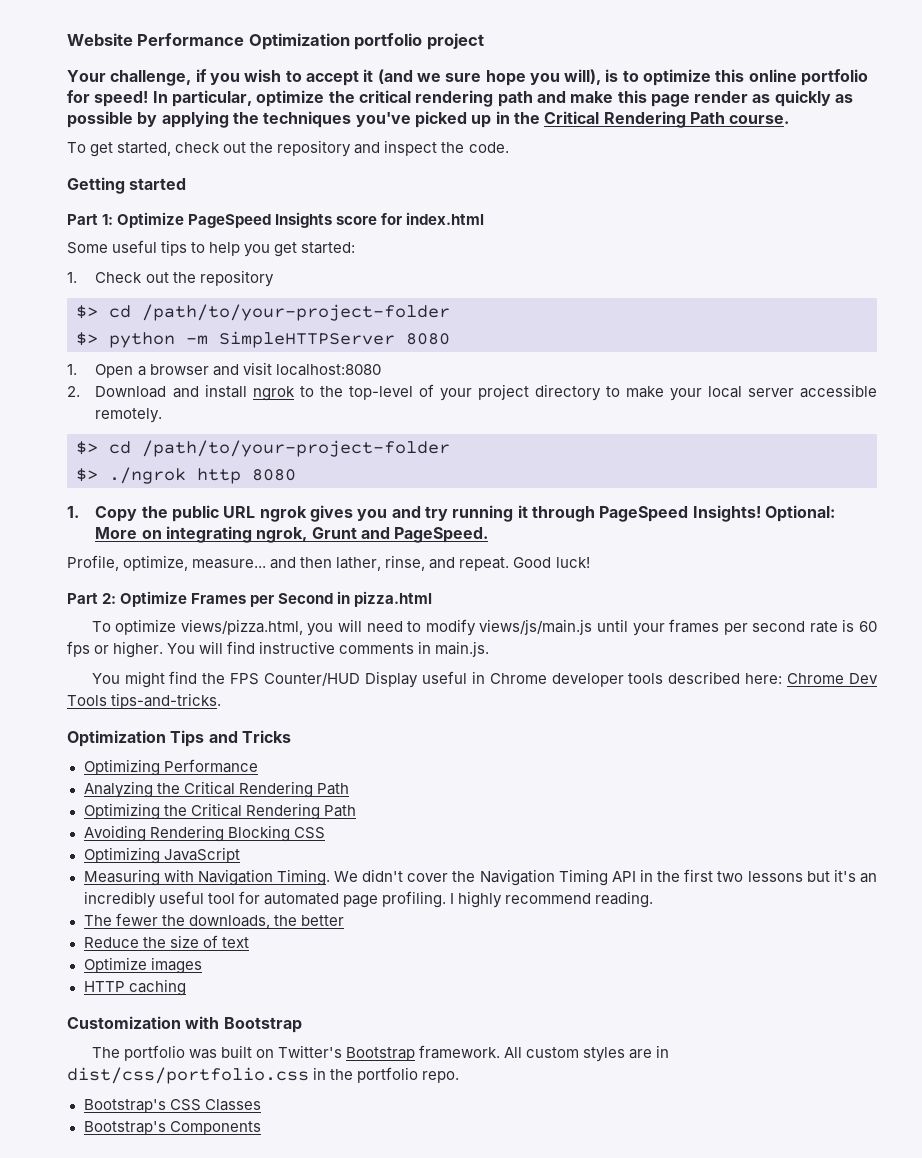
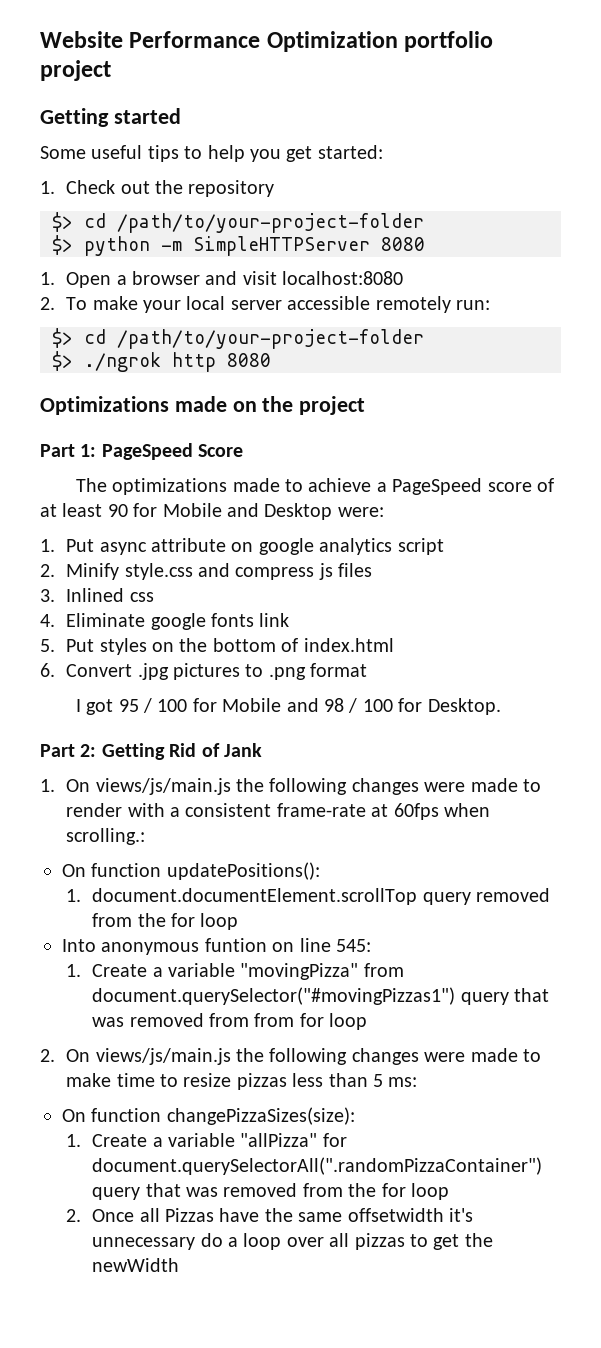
- Your challenge, if you wish to accept it (and we sure hope you will), is to optimize this online portfolio for speed! In particular, optimize the critical rendering path and make this page render as quickly as possible by applying the techniques you've picked up in the Critical Rendering Path course.
- To get started, check out the repository and inspect the code.
  Getting started
- Part 1: Optimize PageSpeed Insights score for index.html
- 2. Download and install ngrok to the top-level of your project directory to make your local server accessible remotely.
+ 2. To make your local server accessible remotely run:
- 1. Copy the public URL ngrok gives you and try running it through PageSpeed Insights! Optional: More on integrating ngrok, Grunt and PageSpeed.
- Profile, optimize, measure... and then lather, rinse, and repeat. Good luck!
- Part 2: Optimize Frames per Second in pizza.html
- To optimize views/pizza.html, you will need to modify views/js/main.js until your frames per second rate is 60 fps or higher. You will find instructive comments in main.js.
- You might find the FPS Counter/HUD Display useful in Chrome developer tools described here: Chrome Dev Tools tips-and-tricks.
- Optimization Tips and Tricks
- Optimizing Performance
- Analyzing the Critical Rendering Path
- Optimizing the Critical Rendering Path
- Avoiding Rendering Blocking CSS
- Optimizing JavaScript
- Measuring with Navigation Timing. We didn't cover the Navigation Timing API in the first two lessons but it's an incredibly useful tool for automated page profiling. I highly recommend reading.
- The fewer the downloads, the better
- Reduce the size of text
- Optimize images
- HTTP caching
- Customization with Bootstrap
- The portfolio was built on Twitter's Bootstrap framework. All custom styles are in dist/css/portfolio.css in the portfolio repo.
- Bootstrap's CSS Classes
- Bootstrap's Components
+ Optimizations made on the project
+ Part 1: PageSpeed Score
+ The optimizations made to achieve a PageSpeed score of at least 90 for Mobile and Desktop were:
+ 1. Put async attribute on google analytics script
+ 2. Minify style.css and compress js files
+ 3. Inlined css
+ 4. Eliminate google fonts link
+ 5. Put styles on the bottom of index.html
+ 6. Convert .jpg pictures to .png format
+ I got 95 / 100 for Mobile and 98 / 100 for Desktop.
+ Part 2: Getting Rid of Jank
+ 1. On views/js/main.js the following changes were made to render with a consistent frame-rate at 60fps when scrolling.:
+ On function updatePositions():
+ 1. document.documentElement.scrollTop query removed from the for loop
+ Into anonymous funtion on line 545:
+ 1. Create a variable "movingPizza" from document.querySelector("#movingPizzas1") query that was removed from from for loop
+ 2. On views/js/main.js the following changes were made to make time to resize pizzas less than 5 ms:
+ On function changePizzaSizes(size):
+ 1. Create a variable "allPizza" for document.querySelectorAll(".randomPizzaContainer") query that was removed from the for loop
+ 2. Once all Pizzas have the same offsetwidth it's unnecessary do a loop over all pizzas to get the newWidth

